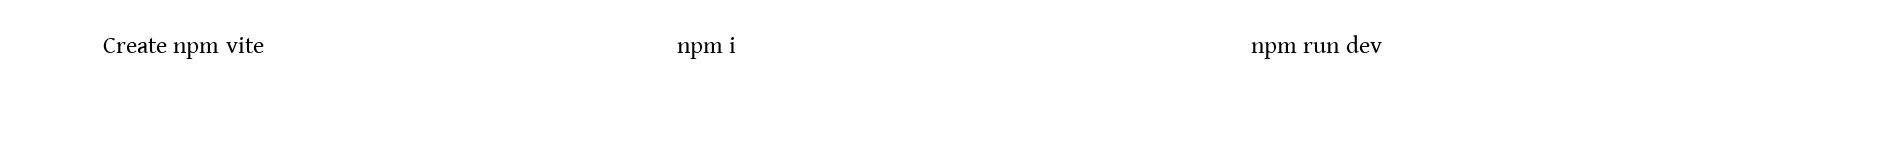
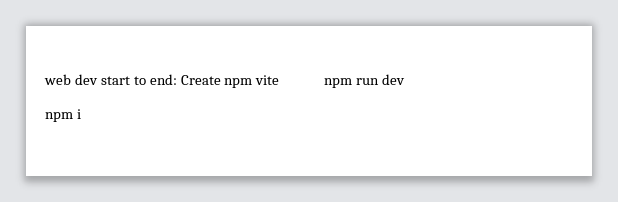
- Create npm vite
+ web dev start to end: Create npm vite

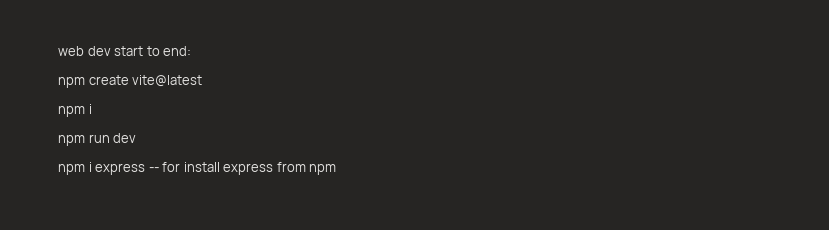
- web dev start to end: Create npm vite
+ web dev start to end:
+ npm create vite@latest
+ npm i express -- for install express from npm

